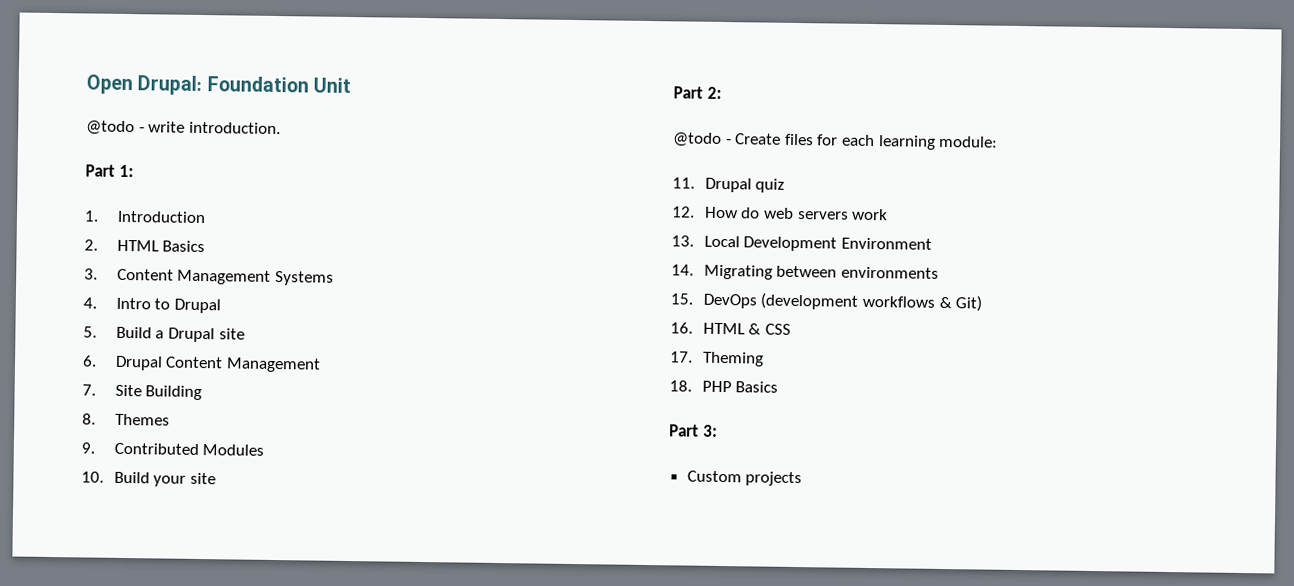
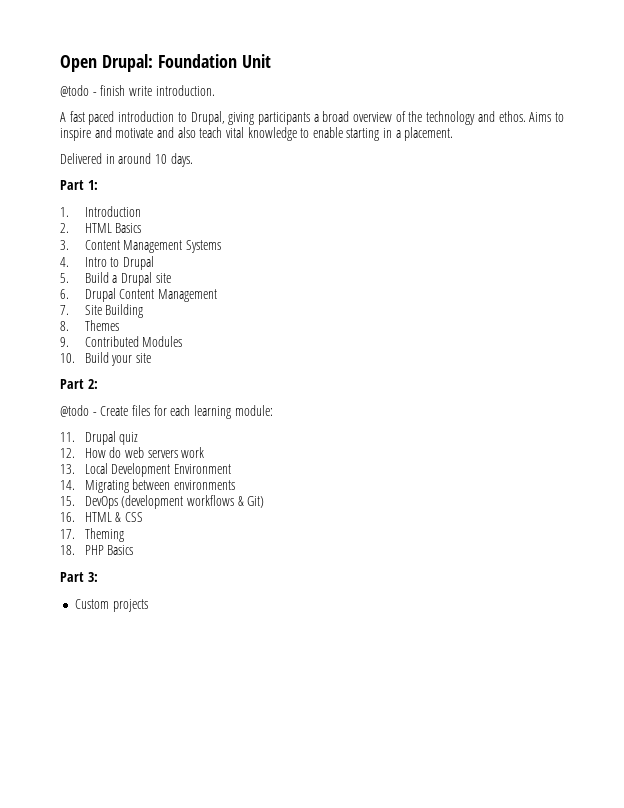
- @todo - write introduction.
+ @todo - finish write introduction.
+ A fast paced introduction to Drupal, giving participants a broad overview of the technology and ethos. Aims to inspire and motivate and also teach vital knowledge to enable starting in a placement.
+ Delivered in around 10 days.

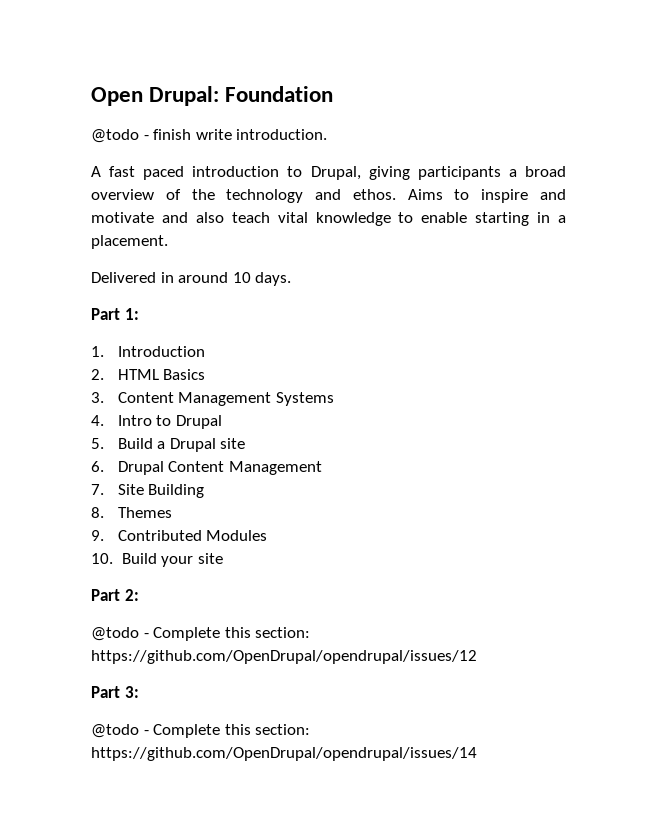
- Open Drupal: Foundation Unit
+ Open Drupal: Foundation
- @todo - Create files for each learning module:
- 11. Drupal quiz
- 12. How do web servers work
- 13. Local Development Environment
- 14. Migrating between environments
- 15. DevOps (development workflows & Git)
- 16. HTML & CSS
- 17. Theming
- 18. PHP Basics
+ @todo - Complete this section: https://github.com/OpenDrupal/opendrupal/issues/12
  Part 3:
- Custom projects
+ @todo - Complete this section: https://github.com/OpenDrupal/opendrupal/issues/14

